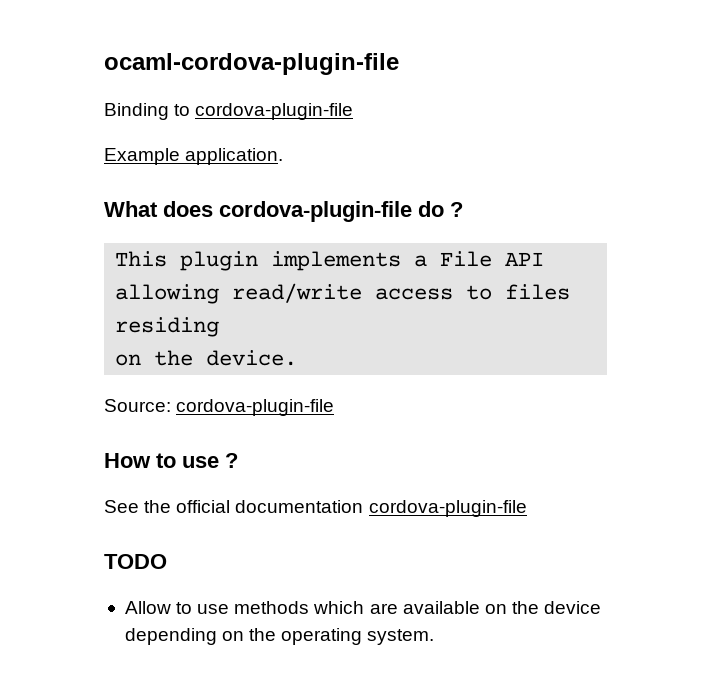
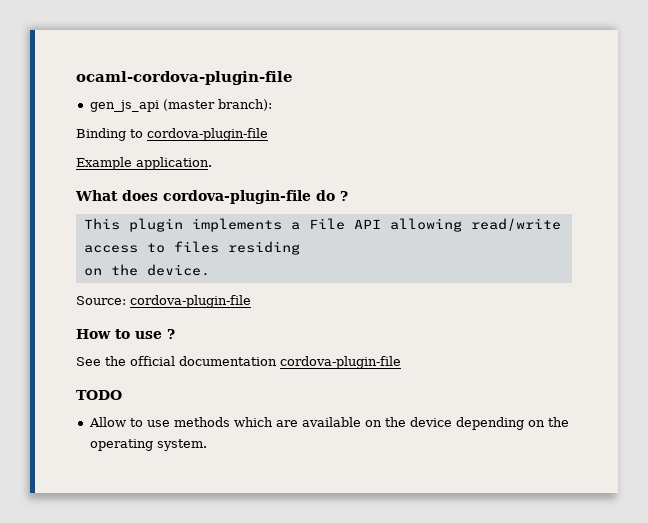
+ gen_js_api (master branch):

